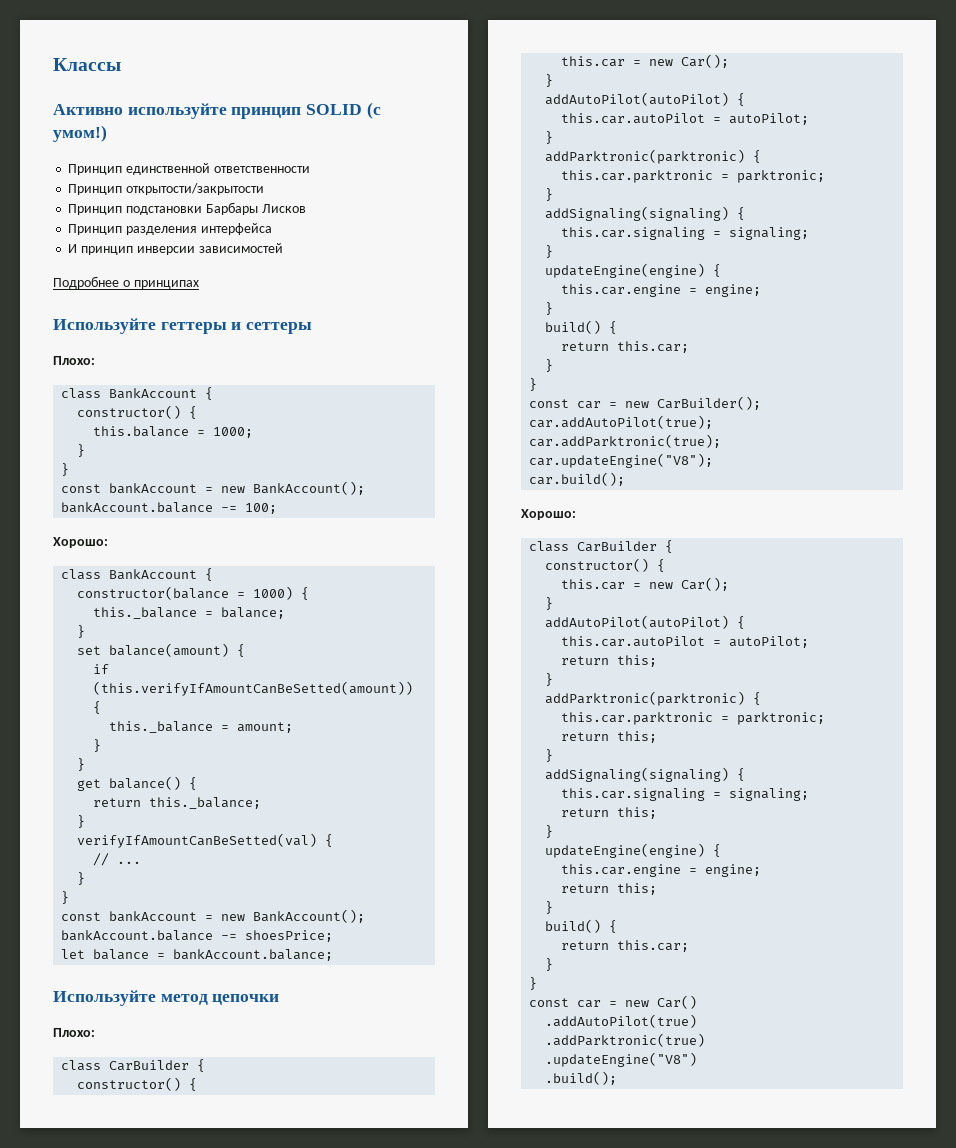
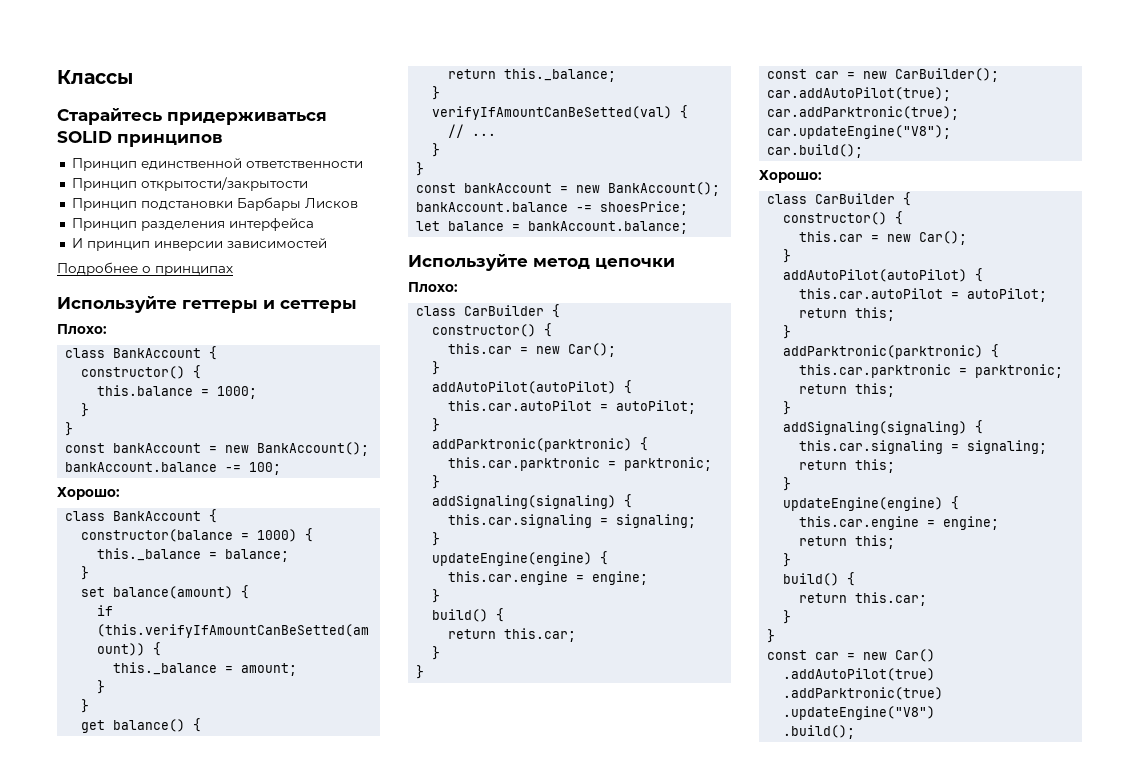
- Активно используйте принцип SOLID (с умом!)
+ Старайтесь придерживаться SOLID принципов

